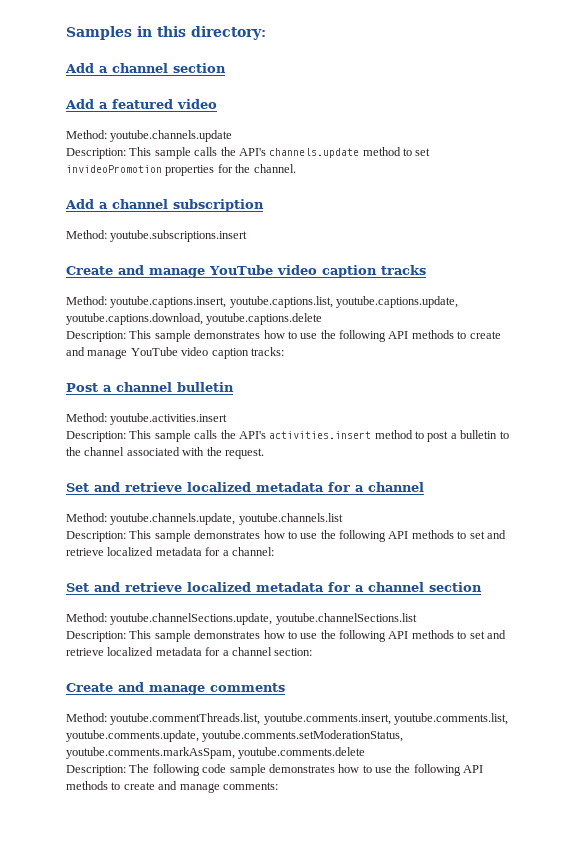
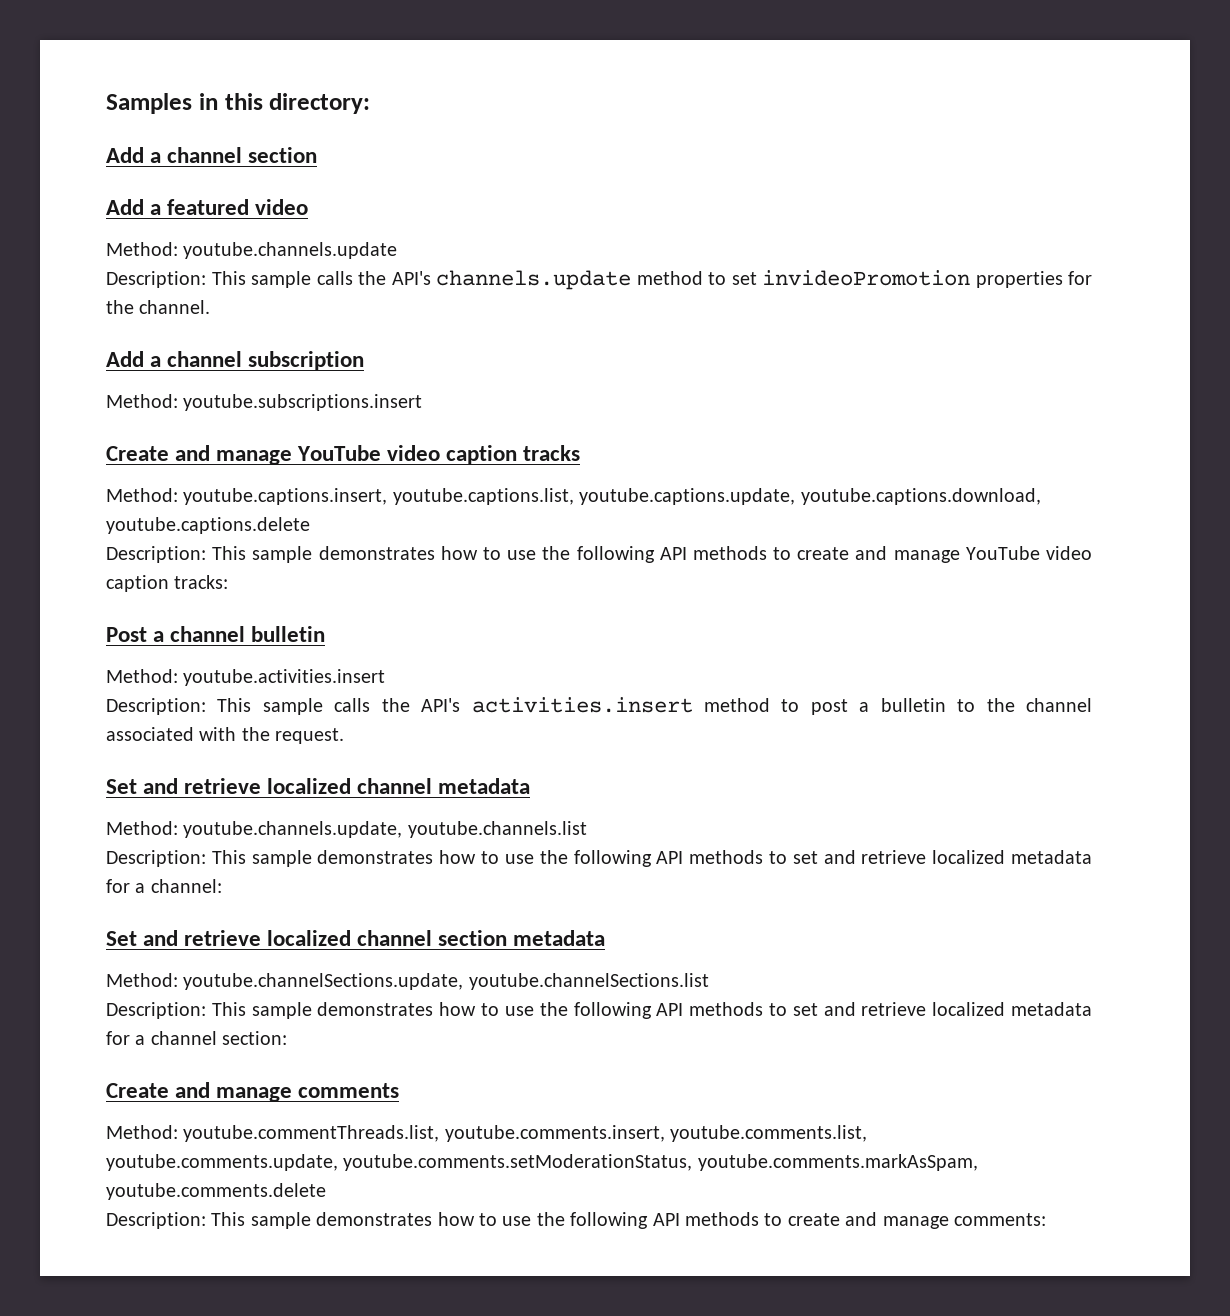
  Description: This sample calls the API's activities.insert method to post a bulletin to the channel associated with the request.
- Set and retrieve localized metadata for a channel
+ Set and retrieve localized channel metadata
- Set and retrieve localized metadata for a channel section
+ Set and retrieve localized channel section metadata
- Description: The following code sample demonstrates how to use the following API methods to create and manage comments:
+ Description: This sample demonstrates how to use the following API methods to create and manage comments:

